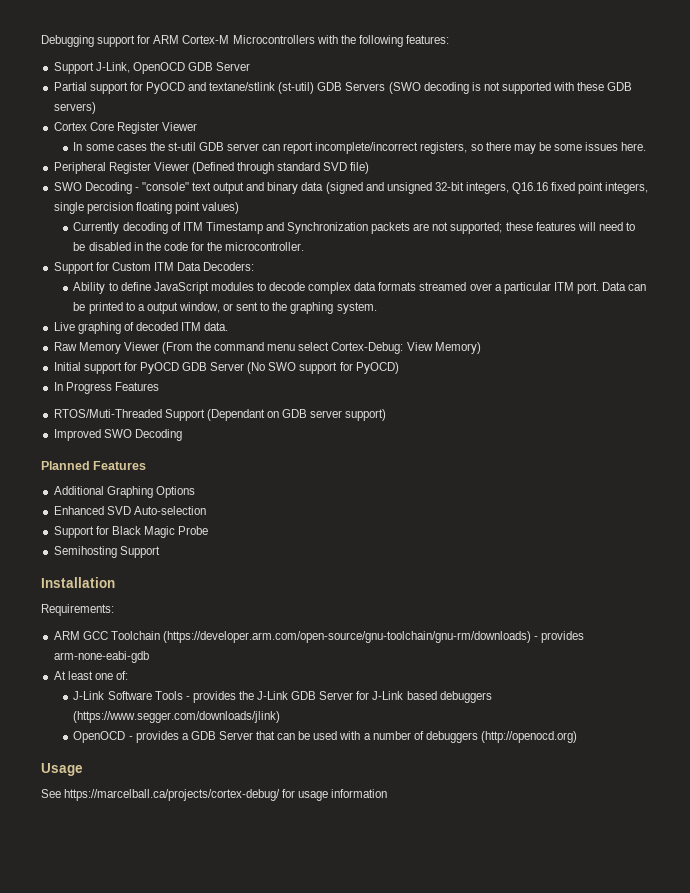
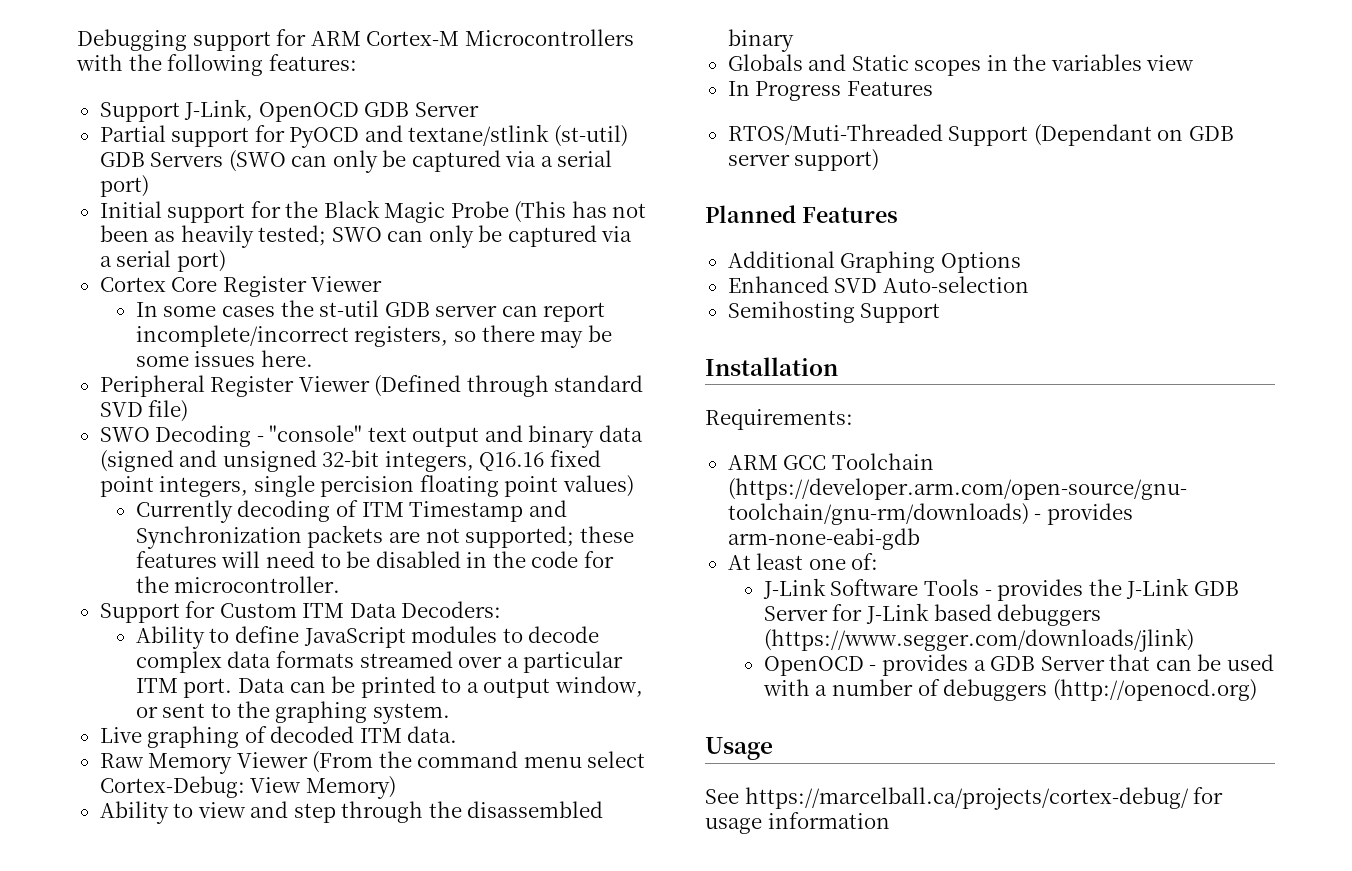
- Partial support for PyOCD and textane/stlink (st-util) GDB Servers (SWO decoding is not supported with these GDB servers)
+ Partial support for PyOCD and textane/stlink (st-util) GDB Servers (SWO can only be captured via a serial port)
+ Initial support for the Black Magic Probe (This has not been as heavily tested; SWO can only be captured via a serial port)
- Initial support for PyOCD GDB Server (No SWO support for PyOCD)
+ Ability to view and step through the disassembled binary
+ Globals and Static scopes in the variables view
- Improved SWO Decoding
- Support for Black Magic Probe

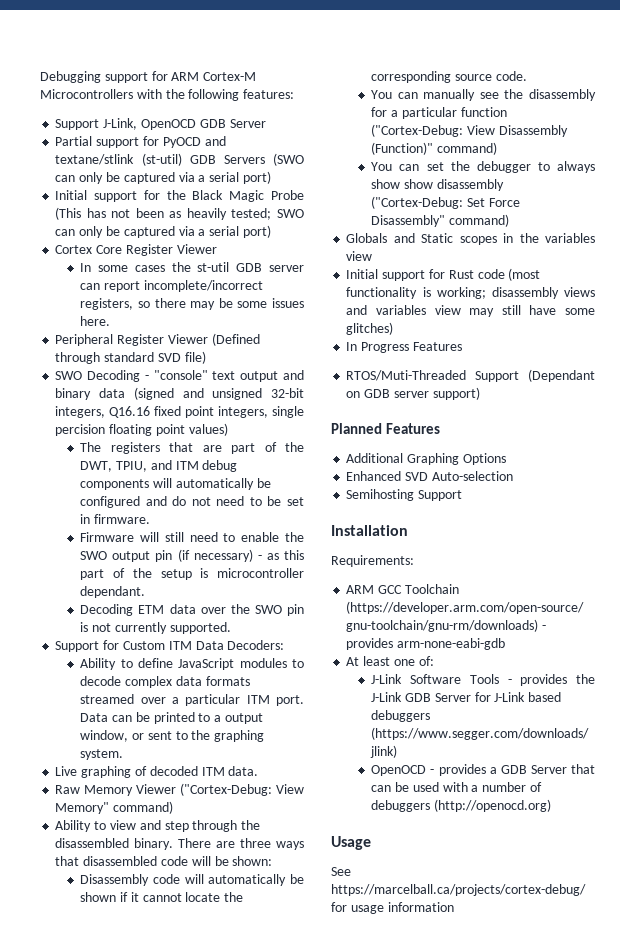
- Currently decoding of ITM Timestamp and Synchronization packets are not supported; these features will need to be disabled in the code for the microcontroller.
+ The registers that are part of the DWT, TPIU, and ITM debug components will automatically be configured and do not need to be set in firmware.
+ Firmware will still need to enable the SWO output pin (if necessary) - as this part of the setup is microcontroller dependant.
+ Decoding ETM data over the SWO pin is not currently supported.
- Raw Memory Viewer (From the command menu select Cortex-Debug: View Memory)
+ Raw Memory Viewer ("Cortex-Debug: View Memory" command)
- Ability to view and step through the disassembled binary
+ Ability to view and step through the disassembled binary. There are three ways that disassembled code will be shown:
+ Disassembly code will automatically be shown if it cannot locate the corresponding source code.
+ You can manually see the disassembly for a particular function ("Cortex-Debug: View Disassembly (Function)" command)
+ You can set the debugger to always show show disassembly ("Cortex-Debug: Set Force Disassembly" command)
+ Initial support for Rust code (most functionality is working; disassembly views and variables view may still have some glitches)

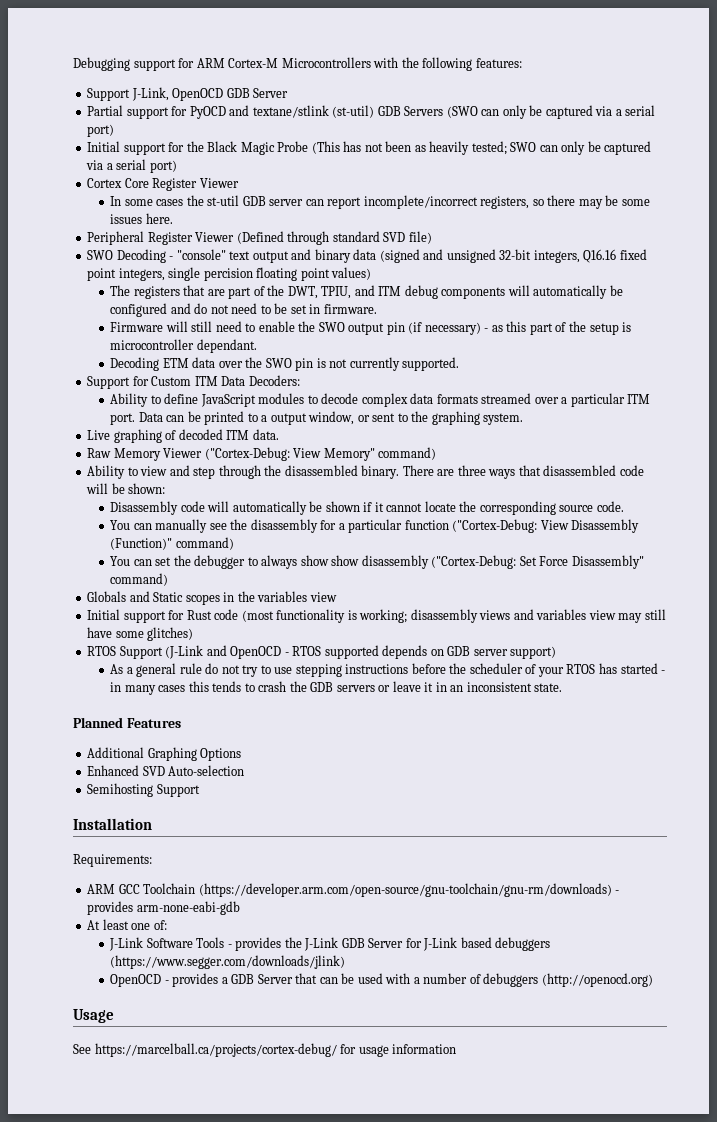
- In Progress Features
- RTOS/Muti-Threaded Support (Dependant on GDB server support)
+ RTOS Support (J-Link and OpenOCD - RTOS supported depends on GDB server support)
+ As a general rule do not try to use stepping instructions before the scheduler of your RTOS has started - in many cases this tends to crash the GDB servers or leave it in an inconsistent state.

